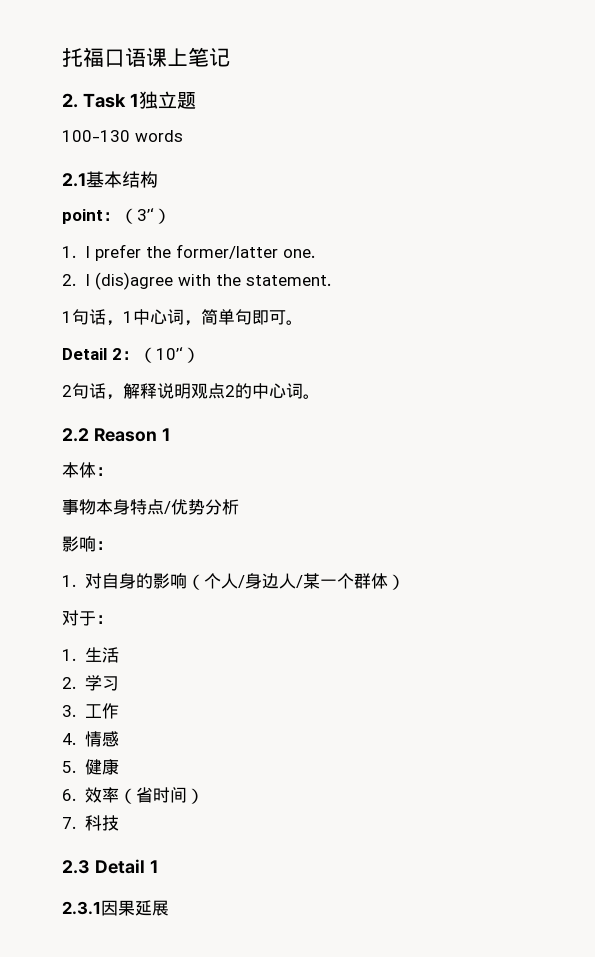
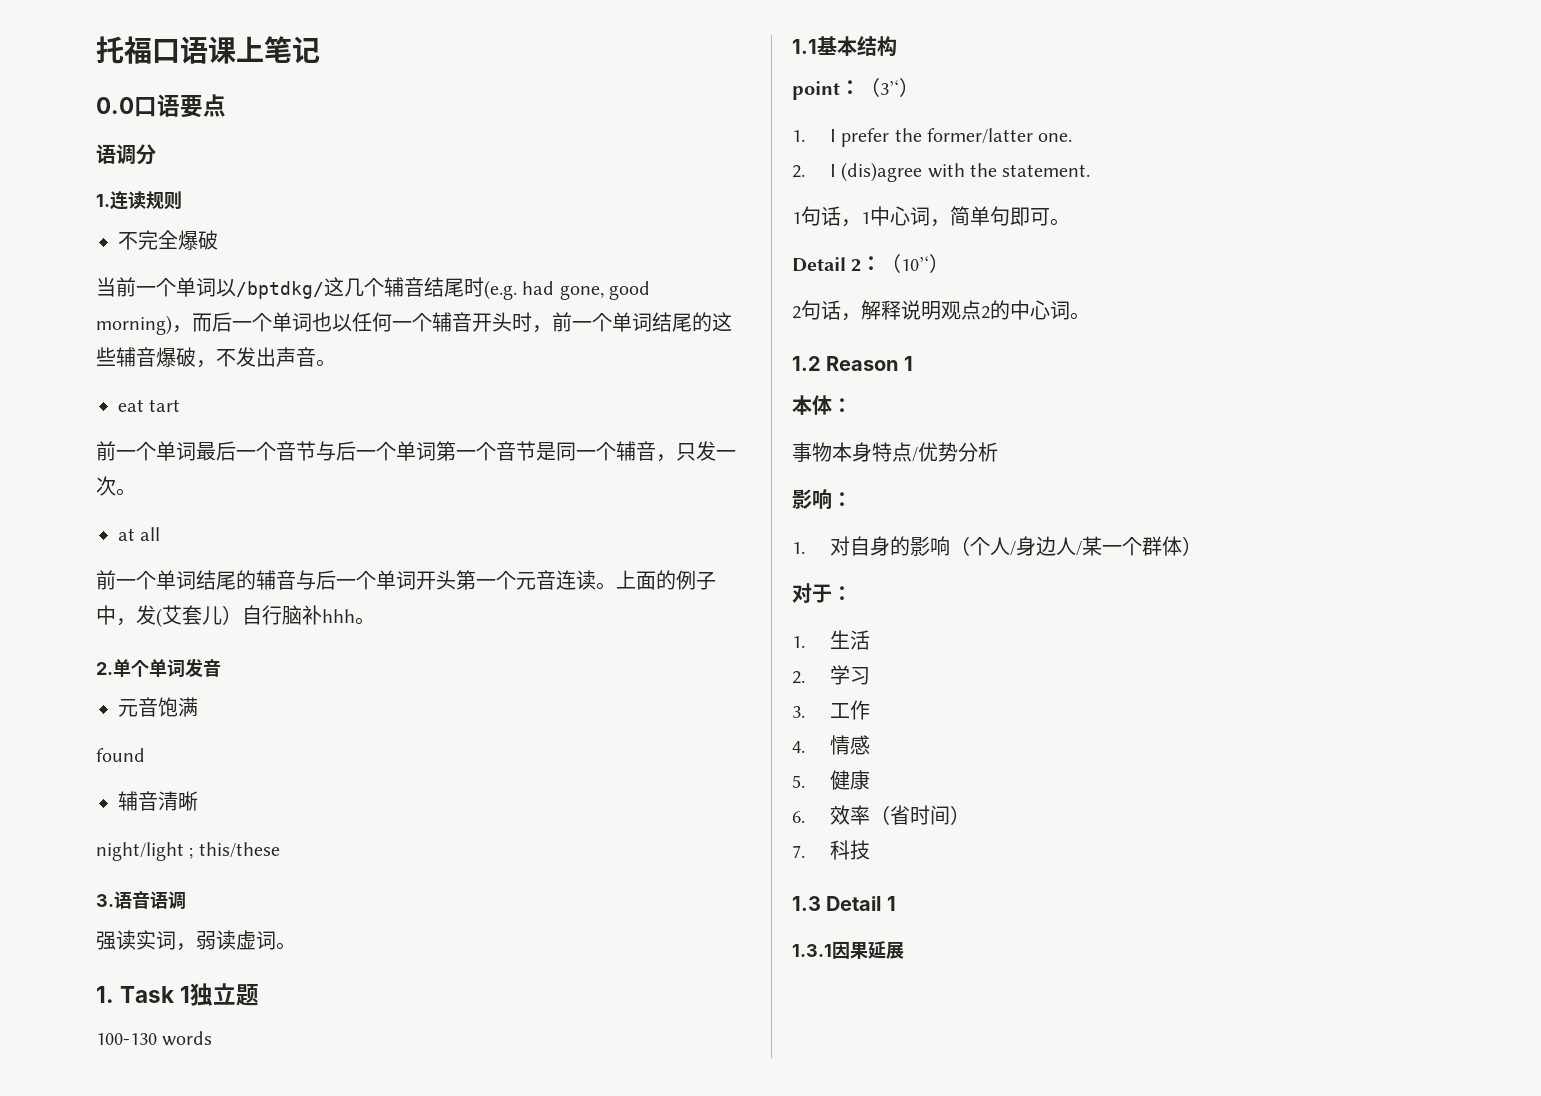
- 2. Task 1独立题
+ 0.0口语要点
+ 语调分
+ 1.连读规则
+ 不完全爆破
+ 当前一个单词以/bptdkg/这几个辅音结尾时(e.g. had gone, good morning)，而后一个单词也以任何一个辅音开头时，前一个单词结尾的这些辅音爆破，不发出声音。
+ eat tart
+ 前一个单词最后一个音节与后一个单词第一个音节是同一个辅音，只发一次。
+ at all
+ 前一个单词结尾的辅音与后一个单词开头第一个元音连读。上面的例子中，发(艾套儿）自行脑补hhh。
+ 2.单个单词发音
+ 元音饱满
+ found
+ 辅音清晰
+ night/light ; this/these
+ 3.语音语调
+ 强读实词，弱读虚词。
+ 1. Task 1独立题
- 2.1基本结构
+ 1.1基本结构
- 2.2 Reason 1
+ 1.2 Reason 1
- 2.3 Detail 1
+ 1.3 Detail 1
- 2.3.1因果延展
+ 1.3.1因果延展

